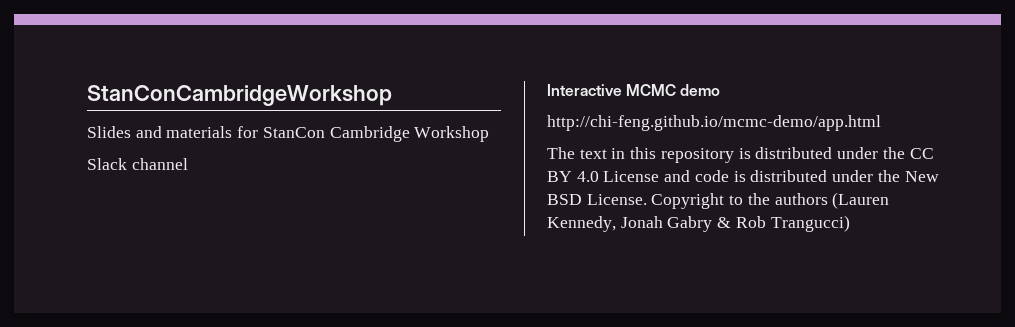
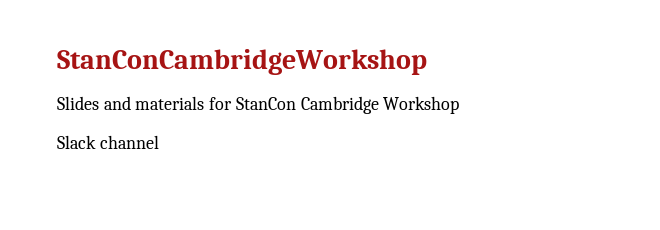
- Interactive MCMC demo
- http://chi-feng.github.io/mcmc-demo/app.html
- The text in this repository is distributed under the CC BY 4.0 License and code is distributed under the New BSD License. Copyright to the authors (Lauren Kennedy, Jonah Gabry & Rob Trangucci)

